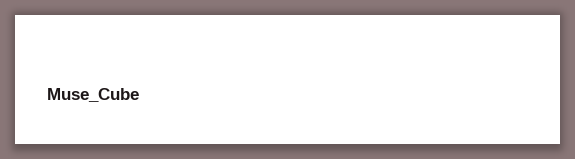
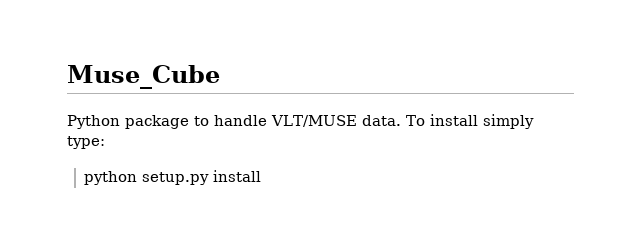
+ Python package to handle VLT/MUSE data. To install simply type:
+ python setup.py install

